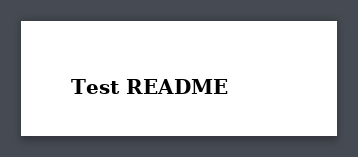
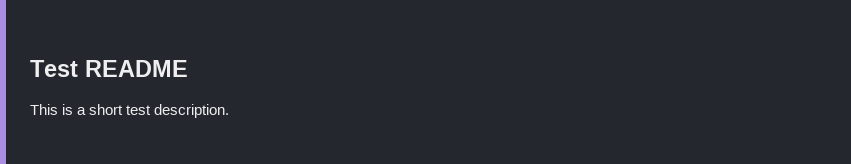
+ This is a short test description.

